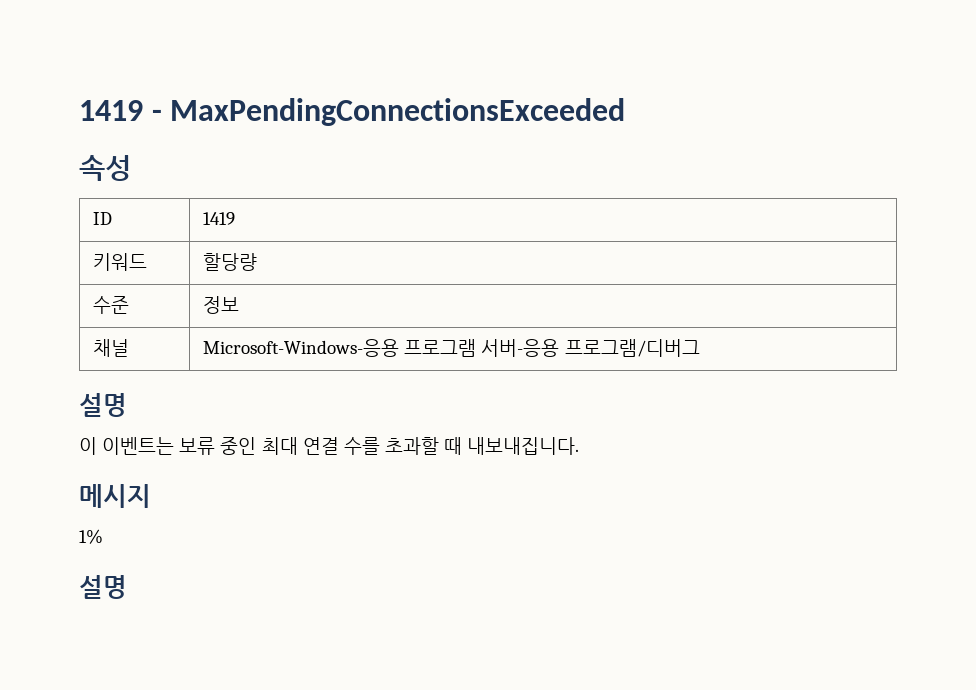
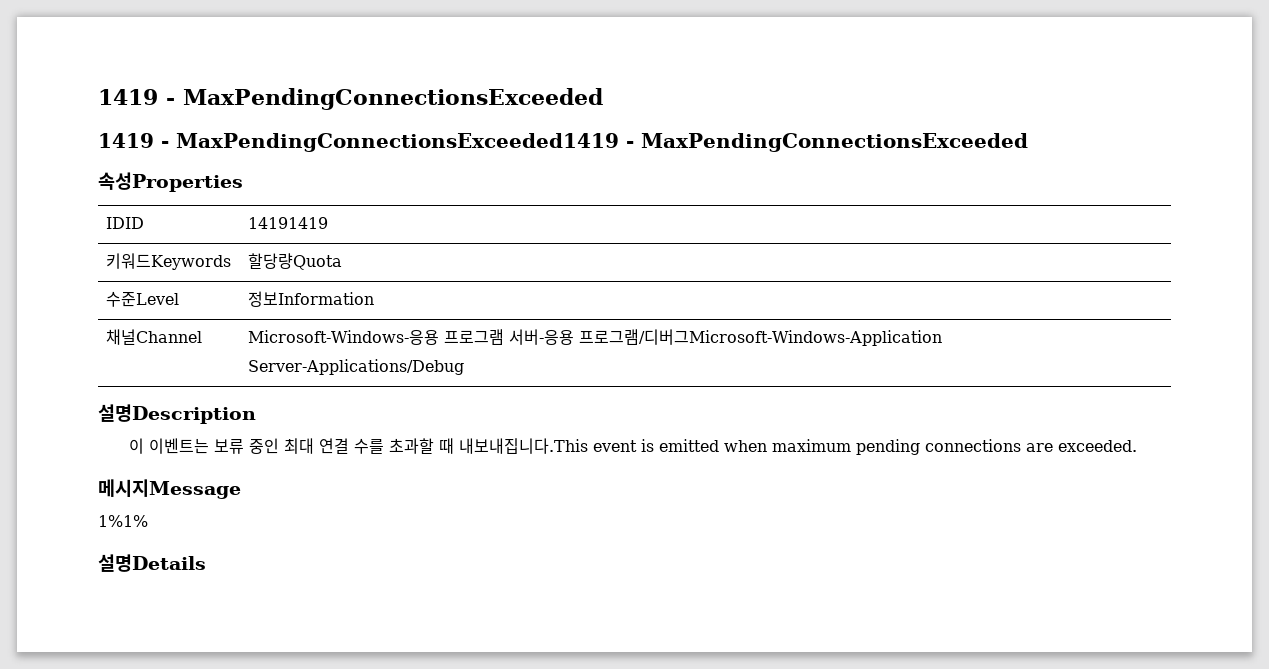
- 속성
- ID | 1419
- 키워드 | 할당량
- 수준 | 정보
- 채널 | Microsoft-Windows-응용 프로그램 서버-응용 프로그램/디버그
- 설명
+ 1419 - MaxPendingConnectionsExceeded1419 - MaxPendingConnectionsExceeded
+ 속성Properties
+ IDID | 14191419
+ 키워드Keywords | 할당량Quota
+ 수준Level | 정보Information
+ 채널Channel | Microsoft-Windows-응용 프로그램 서버-응용 프로그램/디버그Microsoft-Windows-Application Server-Applications/Debug
+ 설명Description
- 이 이벤트는 보류 중인 최대 연결 수를 초과할 때 내보내집니다.
- 메시지
- 1%
- 설명
+ 이 이벤트는 보류 중인 최대 연결 수를 초과할 때 내보내집니다.This event is emitted when maximum pending connections are exceeded.
+ 메시지Message
+ 1%1%
+ 설명Details

